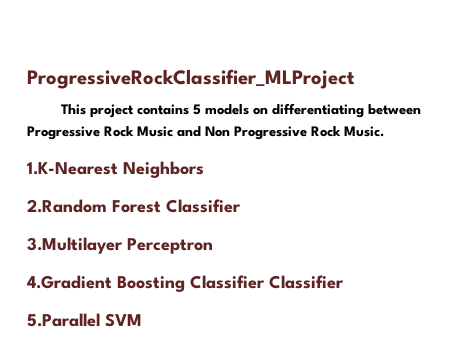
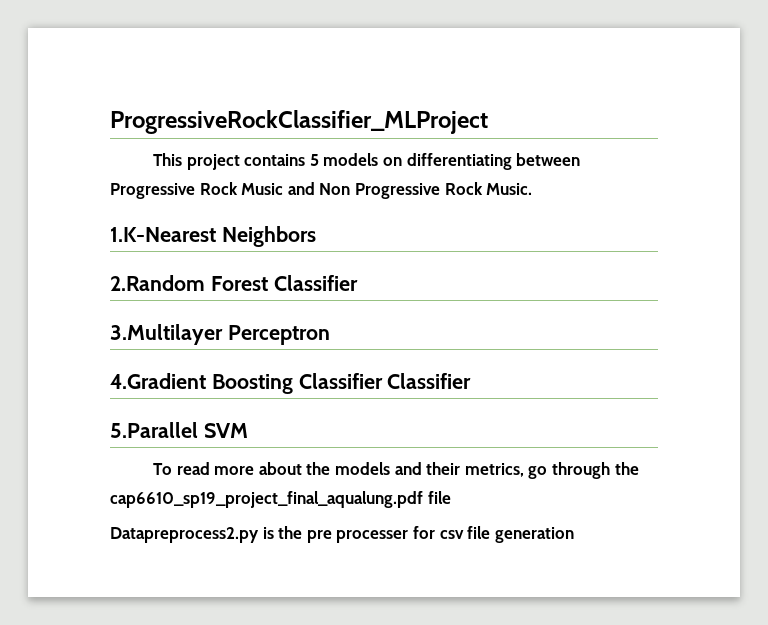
+ To read more about the models and their metrics, go through the cap6610_sp19_project_final_aqualung.pdf file
+ Datapreprocess2.py is the pre processer for csv file generation

